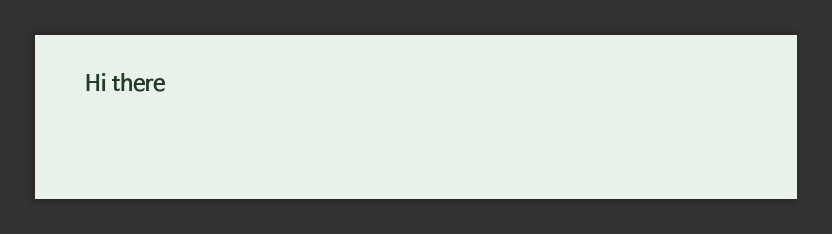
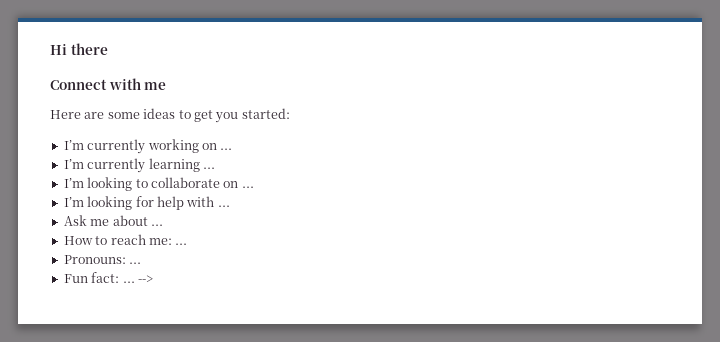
+ Connect with me
+ Here are some ideas to get you started:
+ I’m currently working on ...
+ I’m currently learning ...
+ I’m looking to collaborate on ...
+ I’m looking for help with ...
+ Ask me about ...
+ How to reach me: ...
+ Pronouns: ...
+ Fun fact: ... -->

